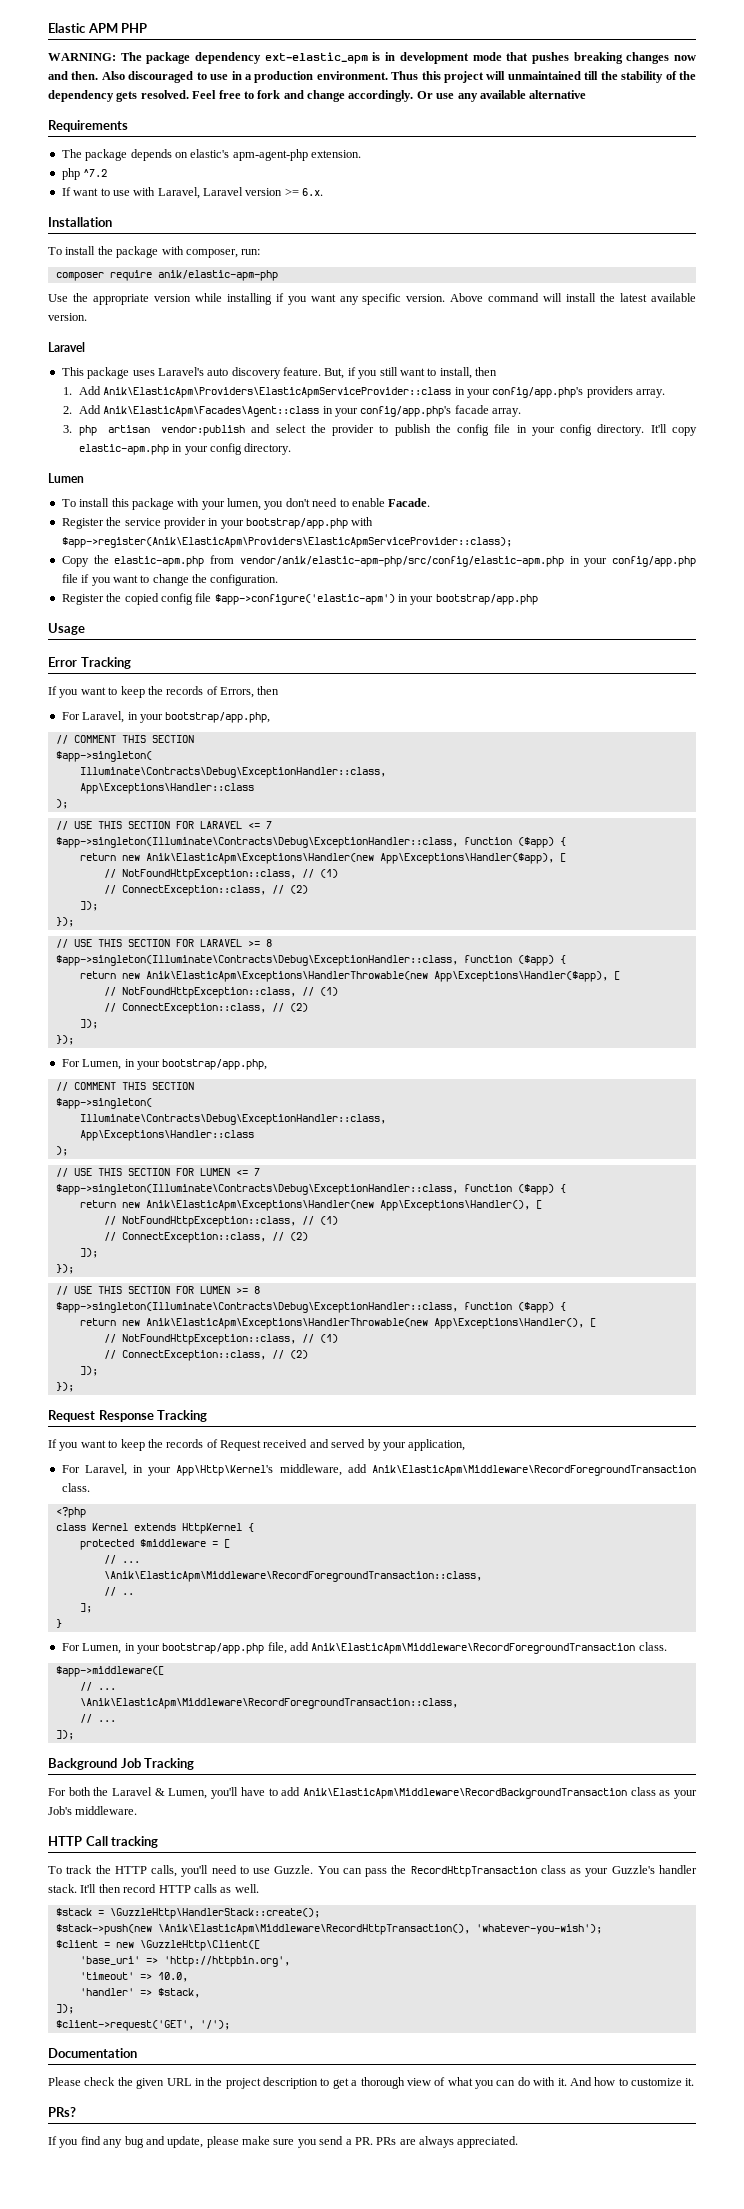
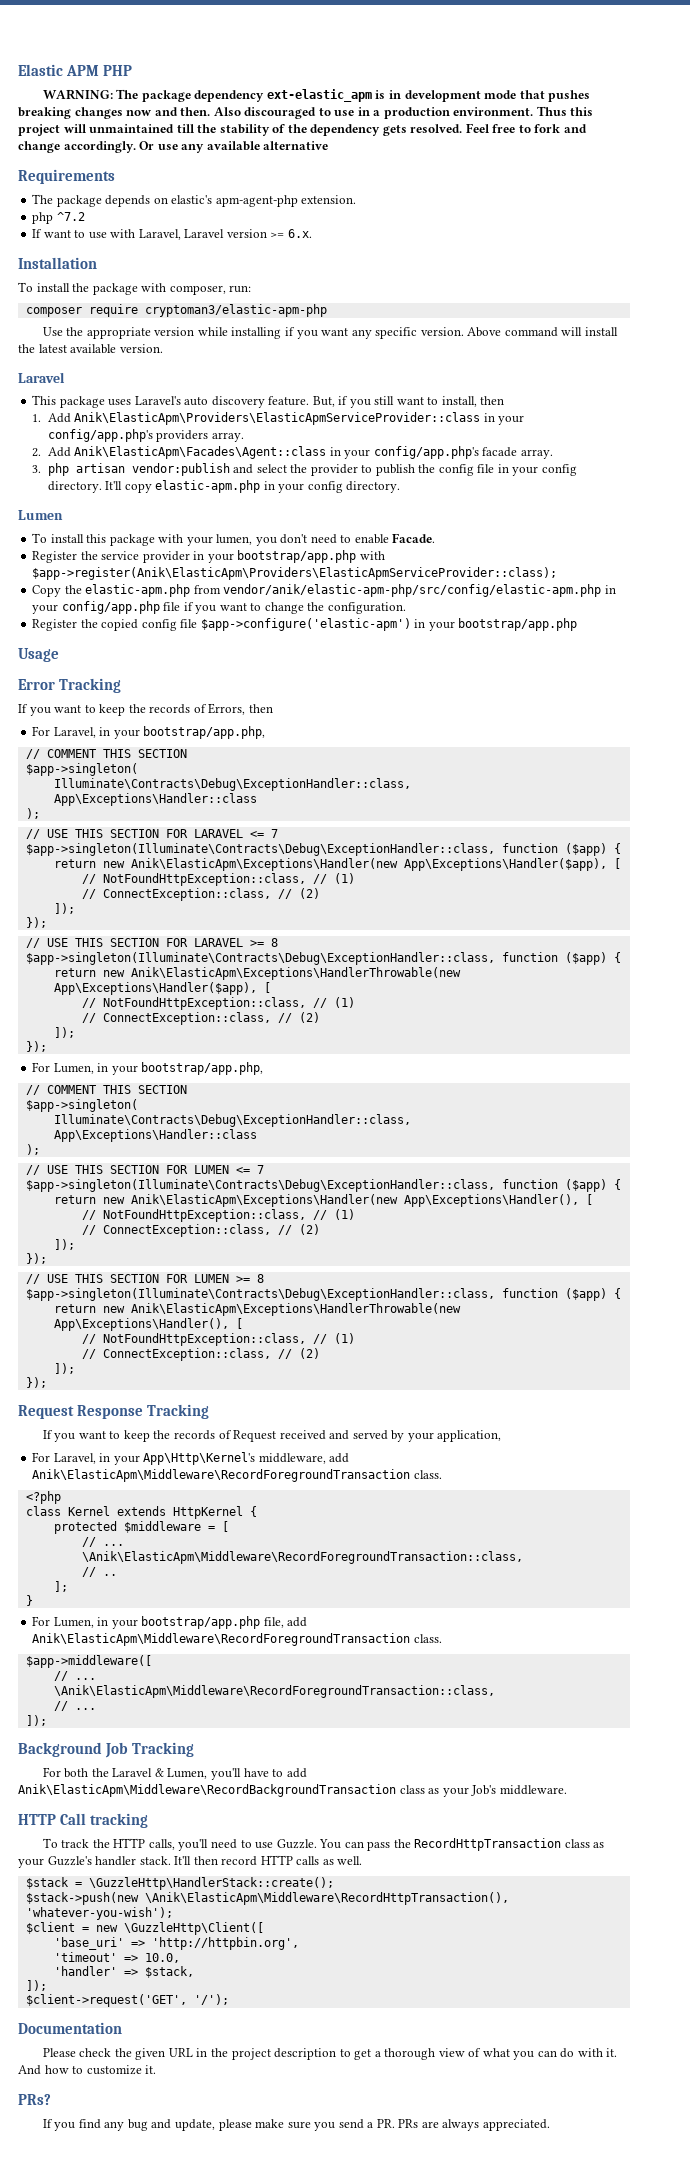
- composer require anik/elastic-apm-php
+ composer require cryptoman3/elastic-apm-php

